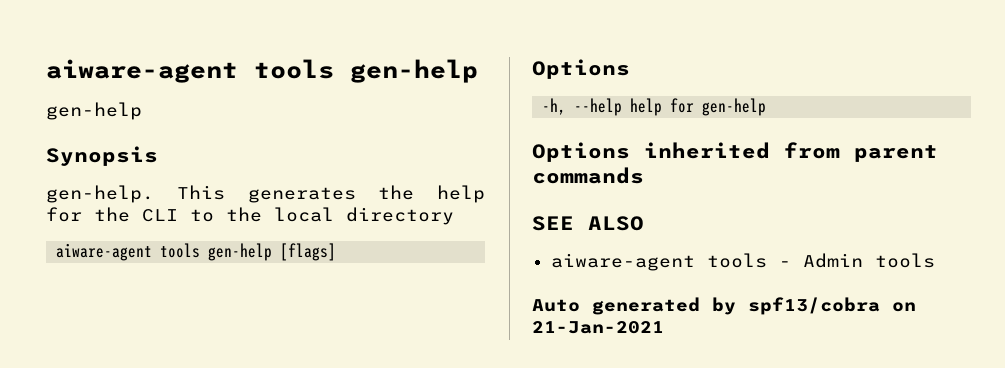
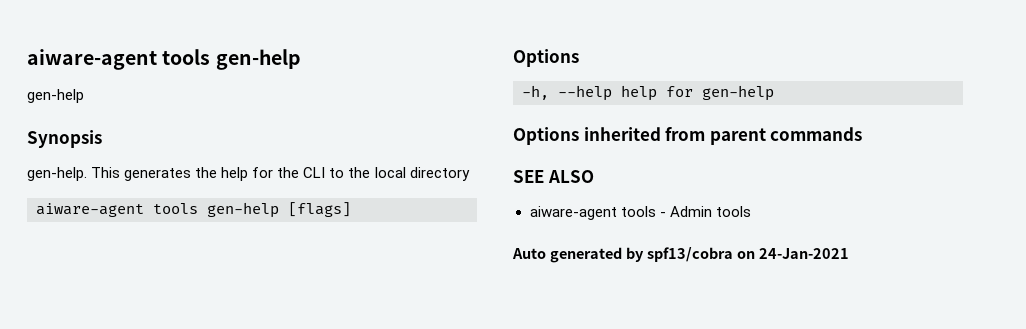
- Auto generated by spf13/cobra on 21-Jan-2021
+ Auto generated by spf13/cobra on 24-Jan-2021

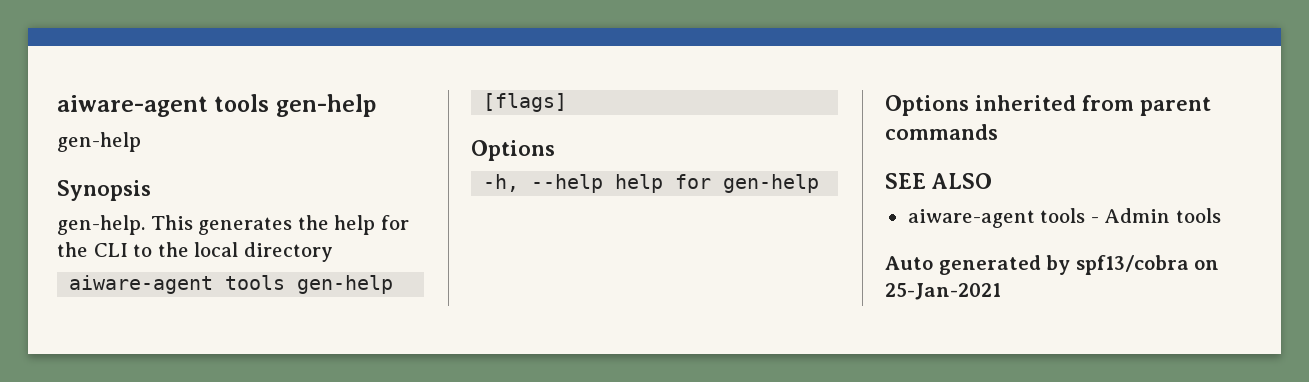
- Auto generated by spf13/cobra on 24-Jan-2021
+ Auto generated by spf13/cobra on 25-Jan-2021

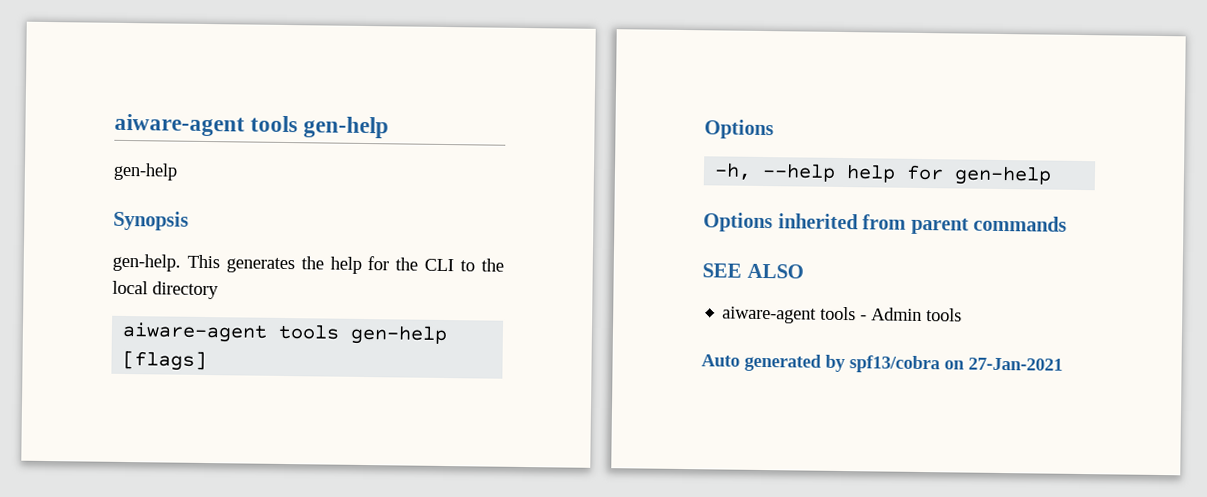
- Auto generated by spf13/cobra on 25-Jan-2021
+ Auto generated by spf13/cobra on 27-Jan-2021

